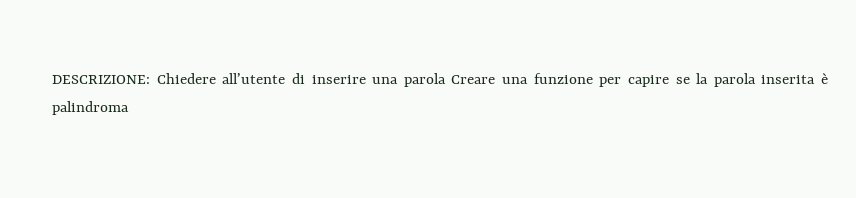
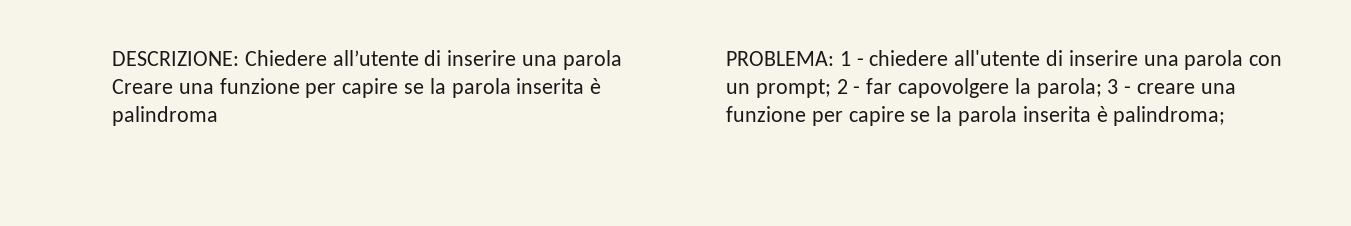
+ PROBLEMA: 1 - chiedere all'utente di inserire una parola con un prompt; 2 - far capovolgere la parola; 3 - creare una funzione per capire se la parola inserita è palindroma;

